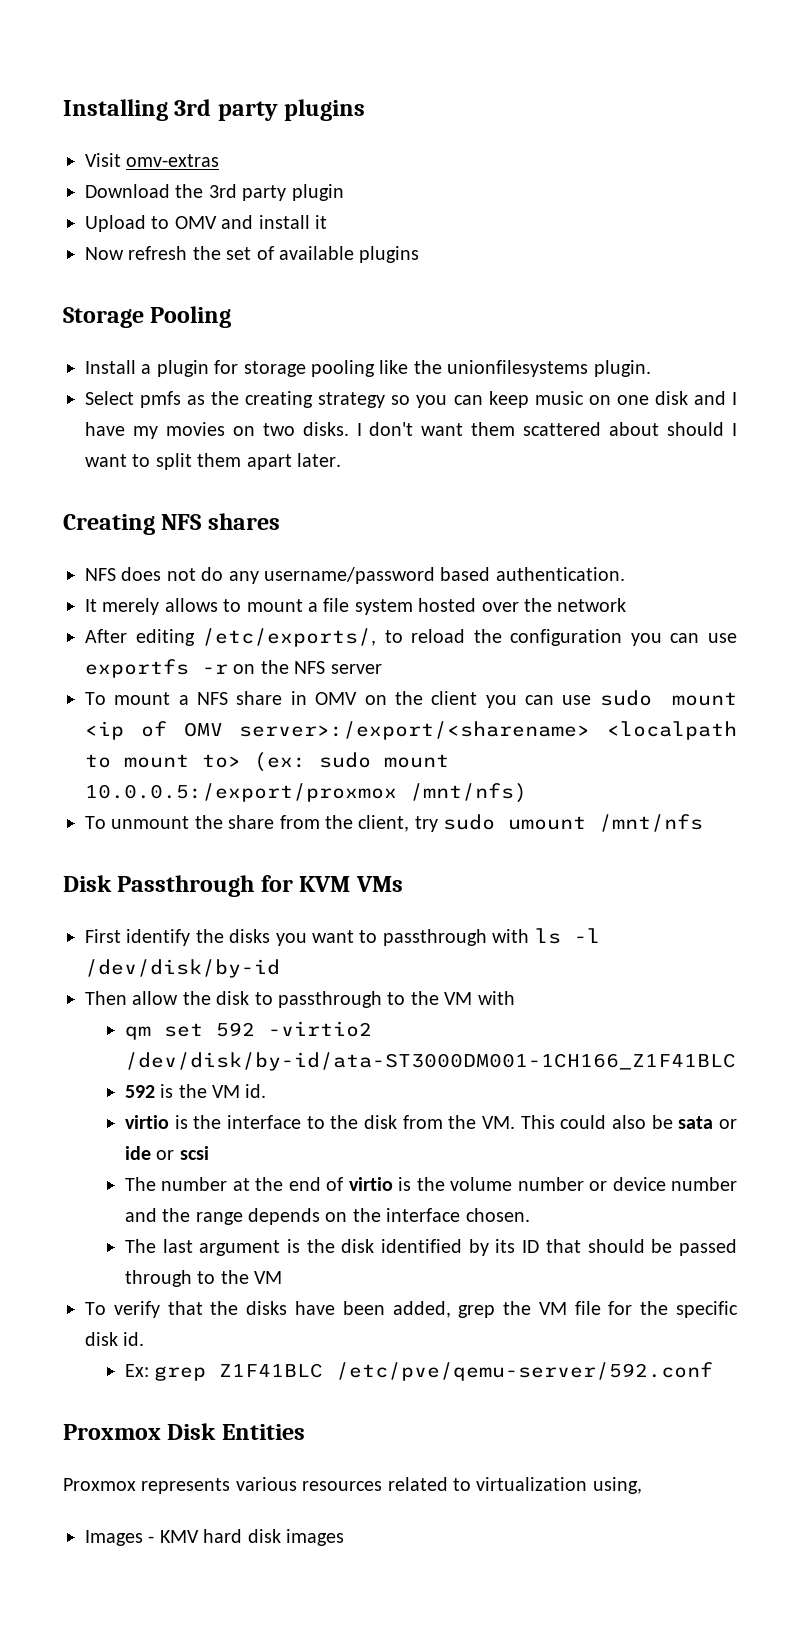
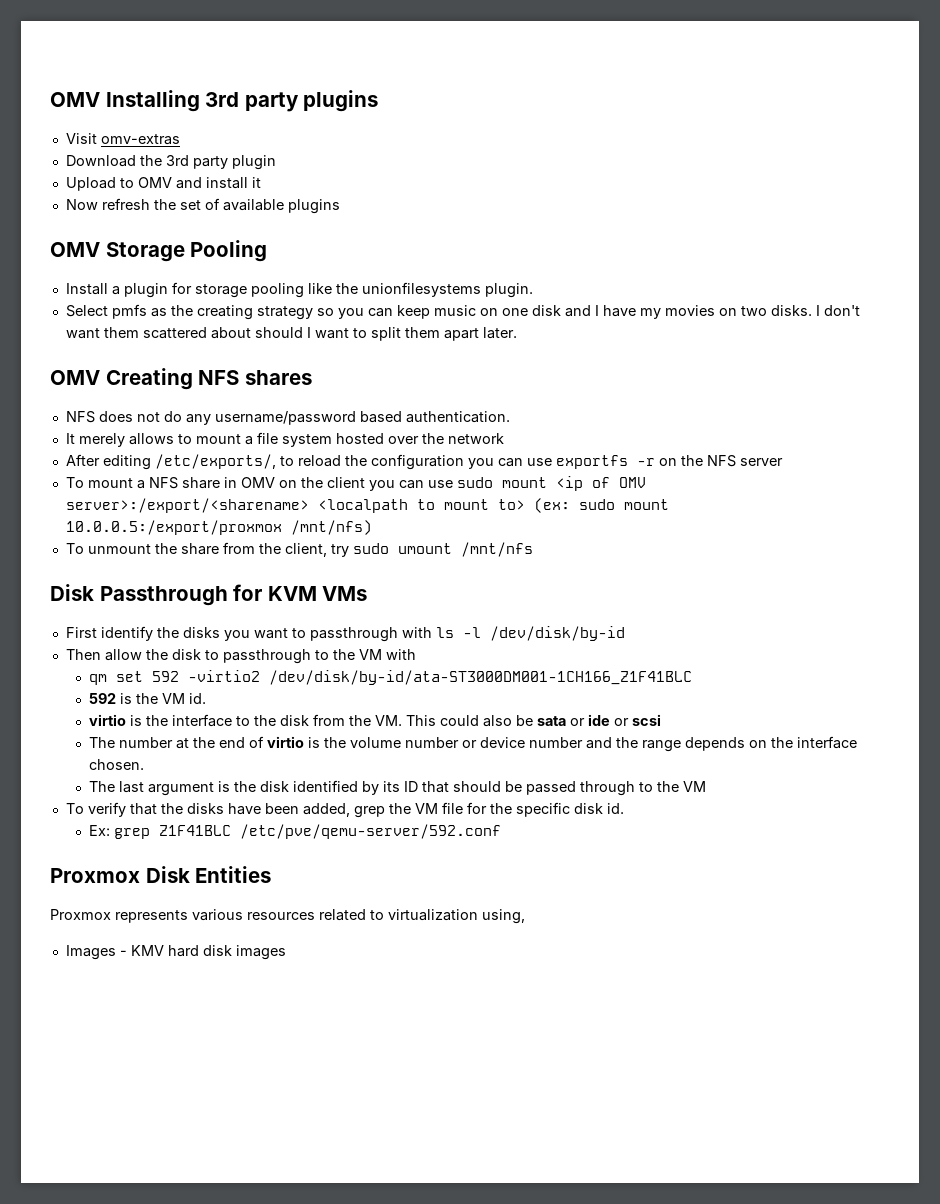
- Installing 3rd party plugins
+ OMV Installing 3rd party plugins
- Storage Pooling
+ OMV Storage Pooling
- Creating NFS shares
+ OMV Creating NFS shares

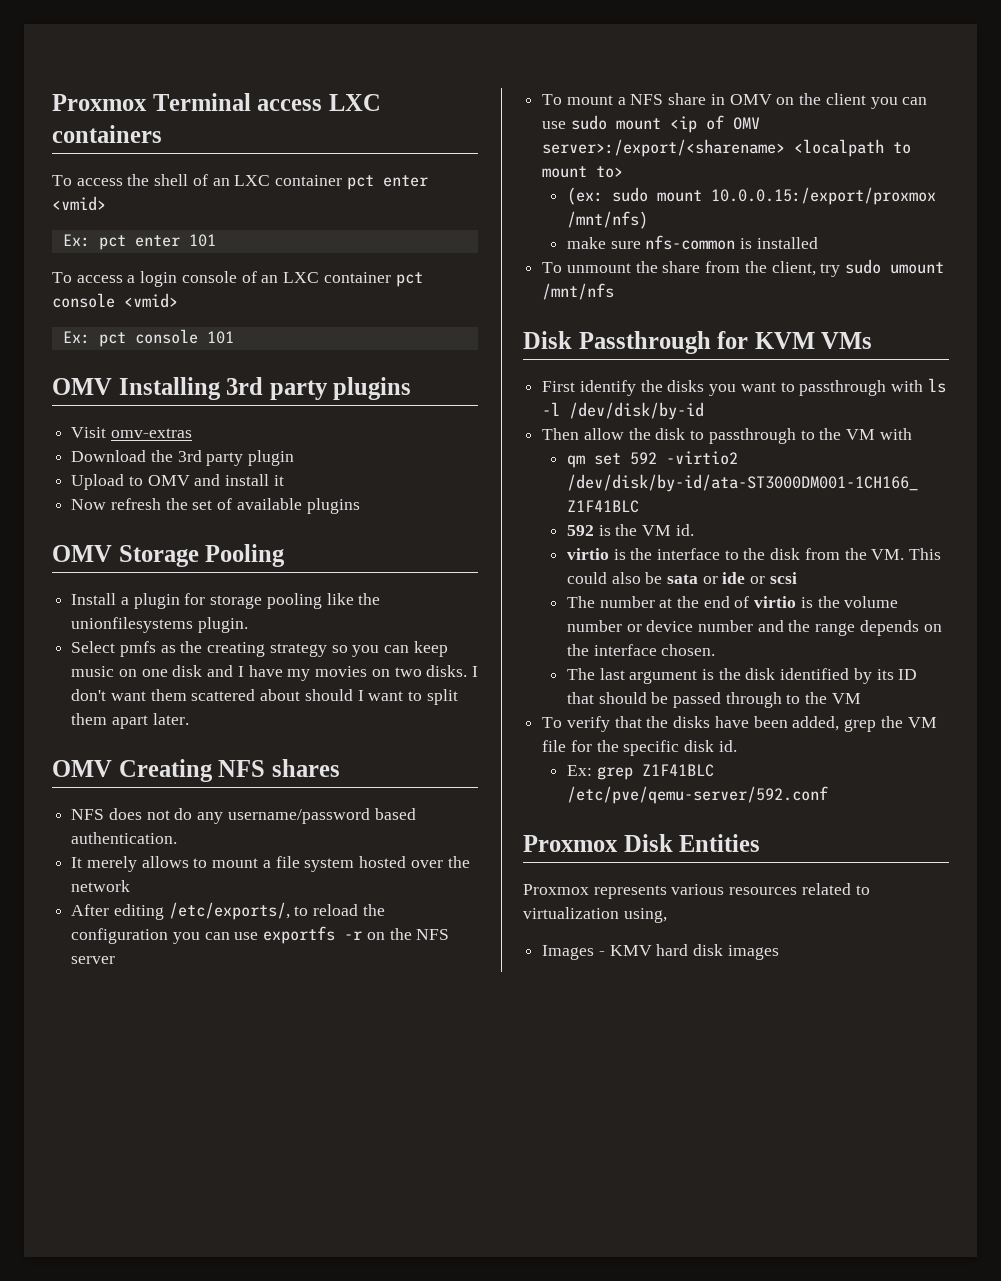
+ Proxmox Terminal access LXC containers
+ To access the shell of an LXC container pct enter <vmid>
+ Ex: pct enter 101
+ To access a login console of an LXC container pct console <vmid>
+ Ex: pct console 101
- To mount a NFS share in OMV on the client you can use sudo mount <ip of OMV server>:/export/<sharename> <localpath to mount to> (ex: sudo mount 10.0.0.5:/export/proxmox /mnt/nfs)
+ To mount a NFS share in OMV on the client you can use sudo mount <ip of OMV server>:/export/<sharename> <localpath to mount to>
+ (ex: sudo mount 10.0.0.15:/export/proxmox /mnt/nfs)
+ make sure nfs-common is installed

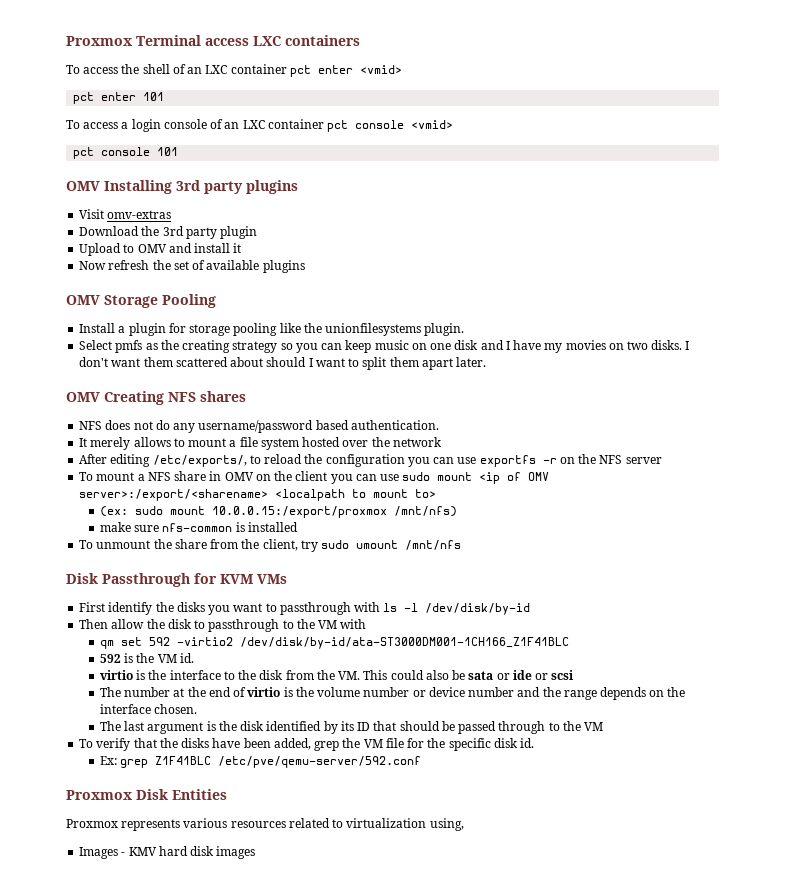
- Ex: pct enter 101
+ pct enter 101
- Ex: pct console 101
+ pct console 101

